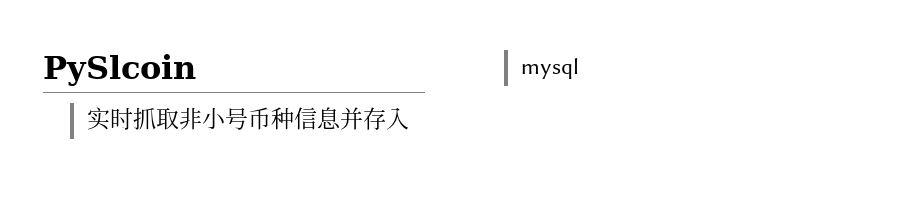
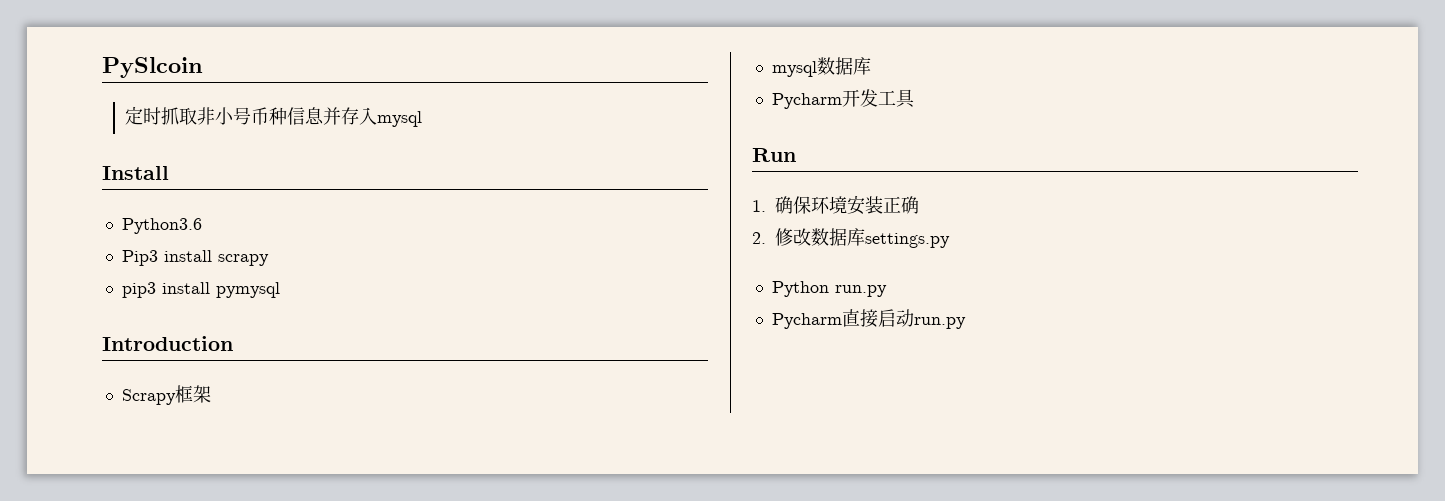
- 实时抓取非小号币种信息并存入mysql
+ 定时抓取非小号币种信息并存入mysql
+ Install
+ Python3.6
+ Pip3 install scrapy
+ pip3 install pymysql
+ Introduction
+ Scrapy框架
+ mysql数据库
+ Pycharm开发工具
+ Run
+ 1.确保环境安装正确
+ 2.修改数据库settings.py
+ Python run.py
+ Pycharm直接启动run.py

